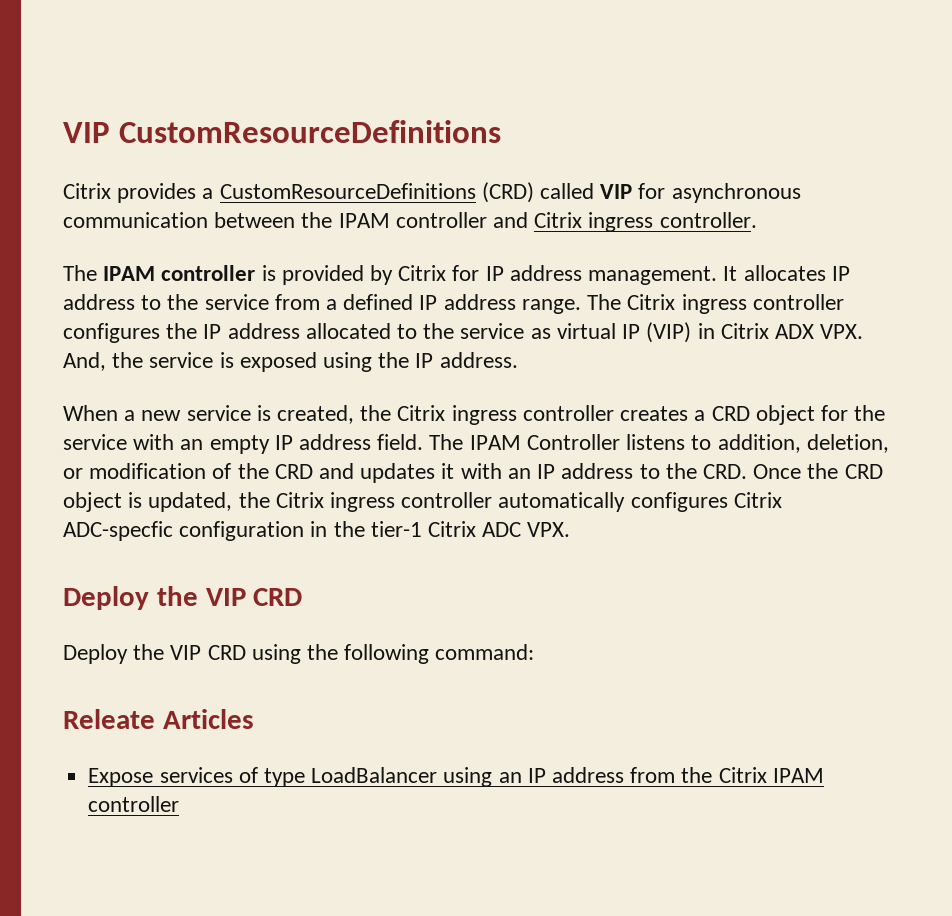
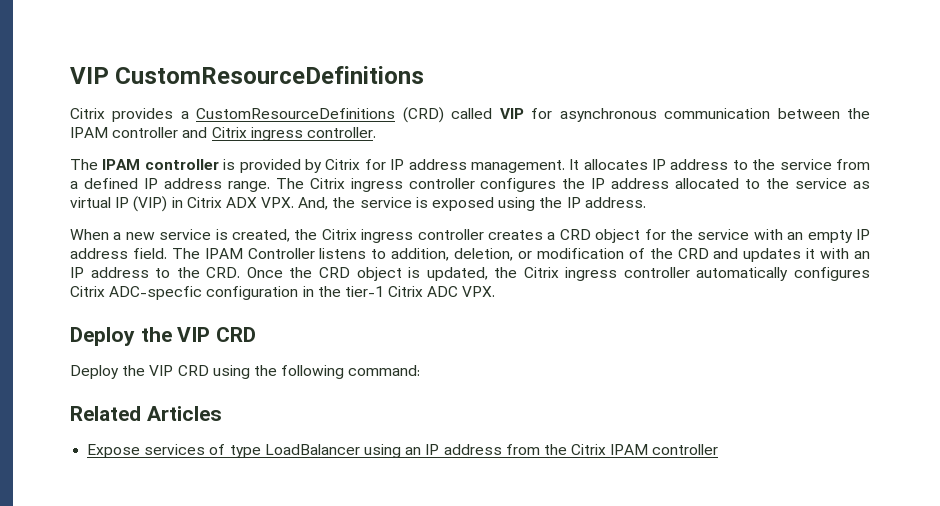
- Releate Articles
+ Related Articles

